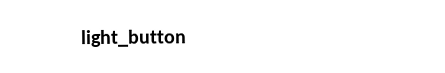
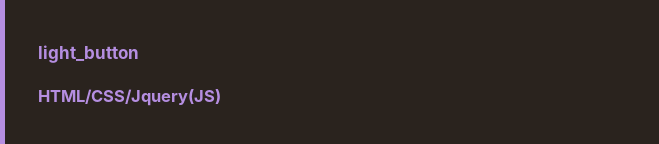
+ HTML/CSS/Jquery(JS)

